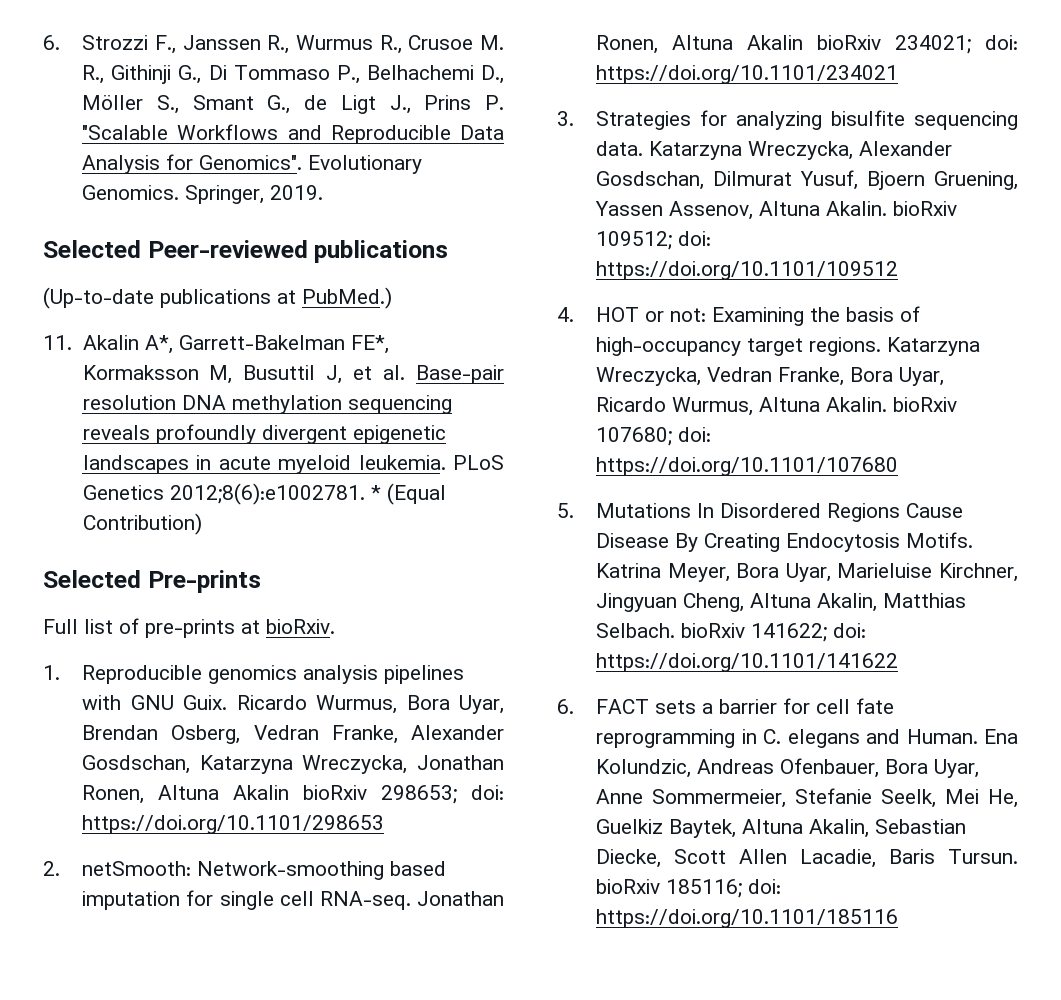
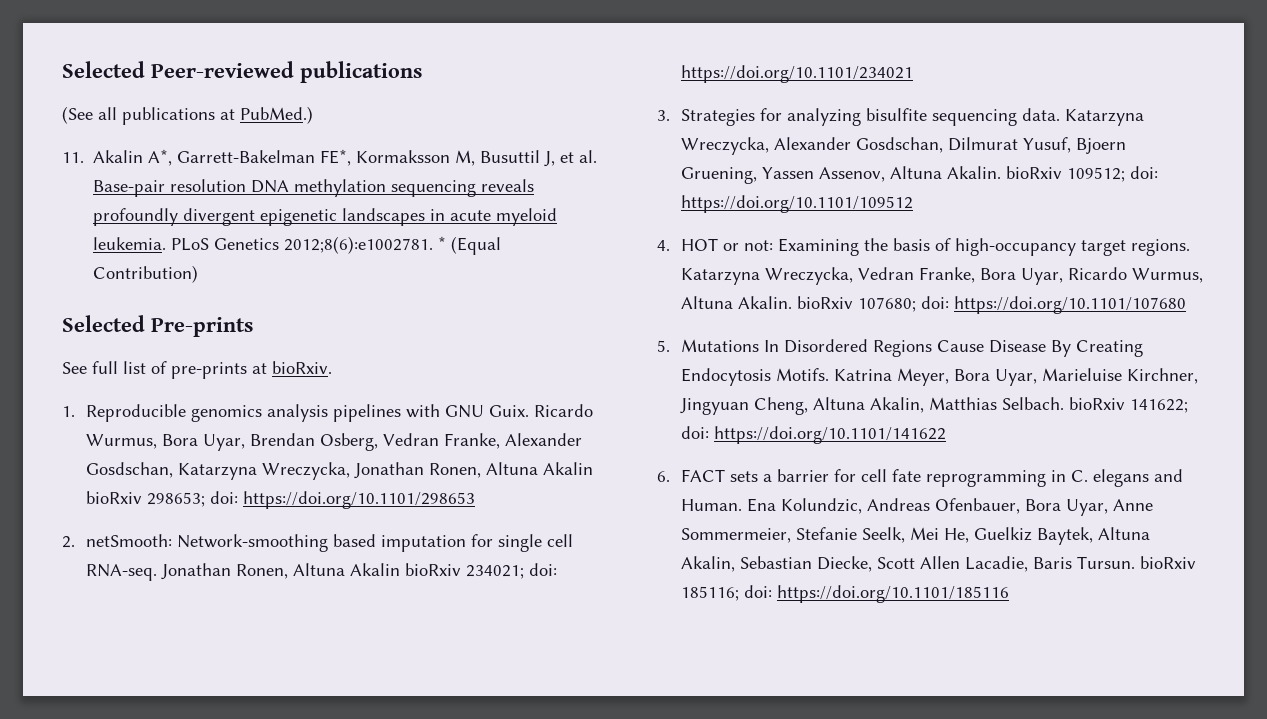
- 6. Strozzi F., Janssen R., Wurmus R., Crusoe M. R., Githinji G., Di Tommaso P., Belhachemi D., Möller S., Smant G., de Ligt J., Prins P. "Scalable Workflows and Reproducible Data Analysis for Genomics". Evolutionary Genomics. Springer, 2019.
- (Up-to-date publications at PubMed.)
+ (See all publications at PubMed.)
- Full list of pre-prints at bioRxiv.
+ See full list of pre-prints at bioRxiv.

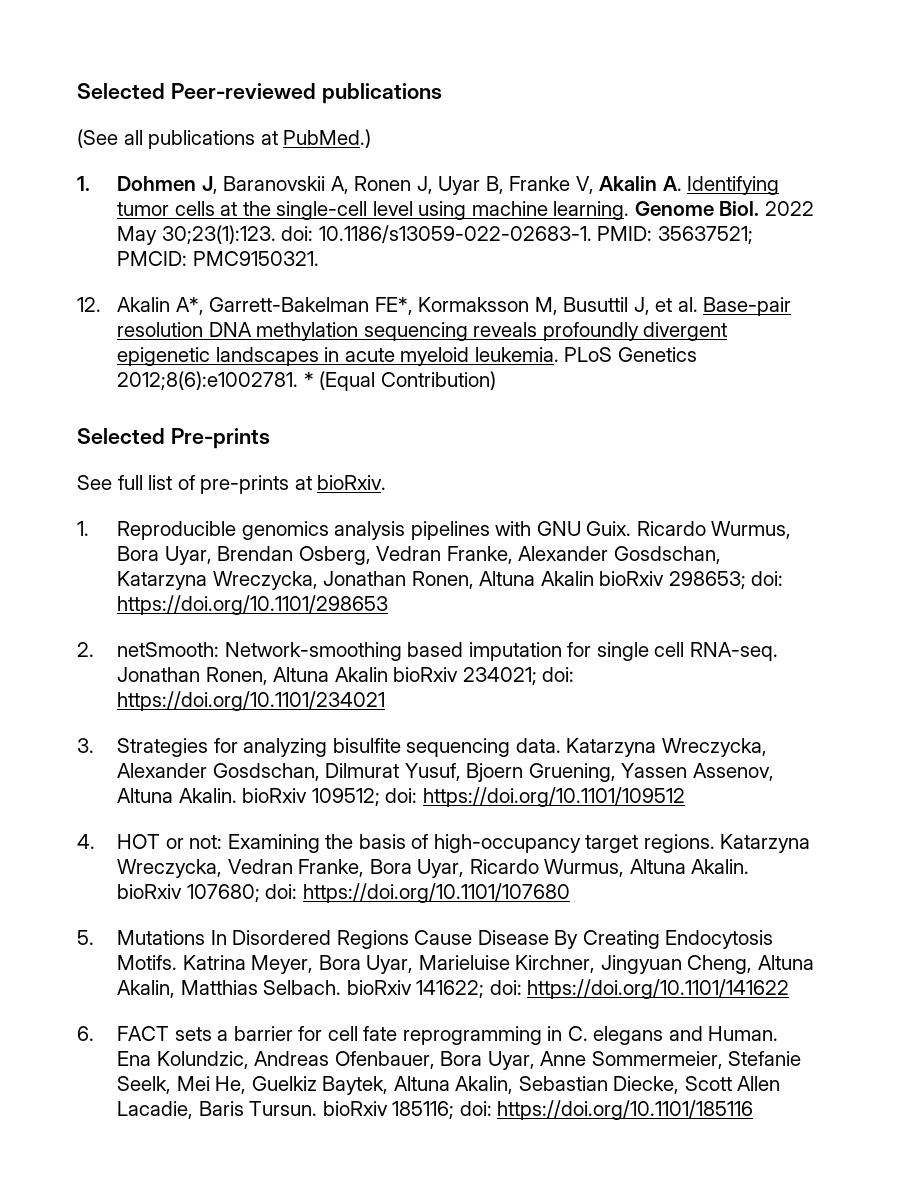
- 11. Akalin A*, Garrett-Bakelman FE*, Kormaksson M, Busuttil J, et al. Base-pair resolution DNA methylation sequencing reveals profoundly divergent epigenetic landscapes in acute myeloid leukemia.
+ 1. Dohmen J, Baranovskii A, Ronen J, Uyar B, Franke V, Akalin A. Identifying tumor cells at the single-cell level using machine learning. Genome Biol. 2022 May 30;23(1):123. doi: 10.1186/s13059-022-02683-1. PMID: 35637521; PMCID: PMC9150321.
+ 12. Akalin A*, Garrett-Bakelman FE*, Kormaksson M, Busuttil J, et al. Base-pair resolution DNA methylation sequencing reveals profoundly divergent epigenetic landscapes in acute myeloid leukemia.

